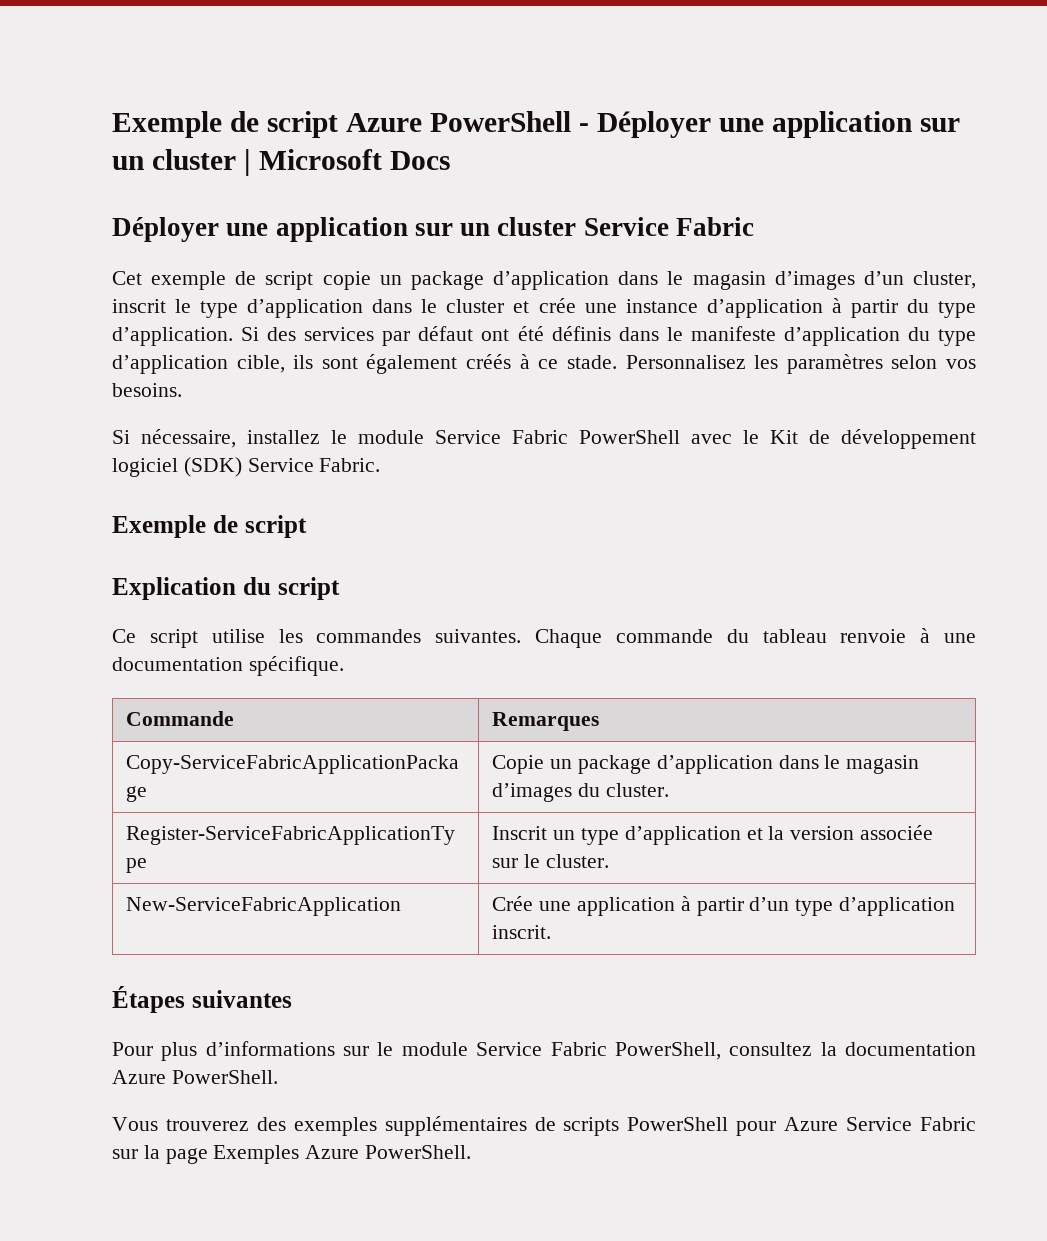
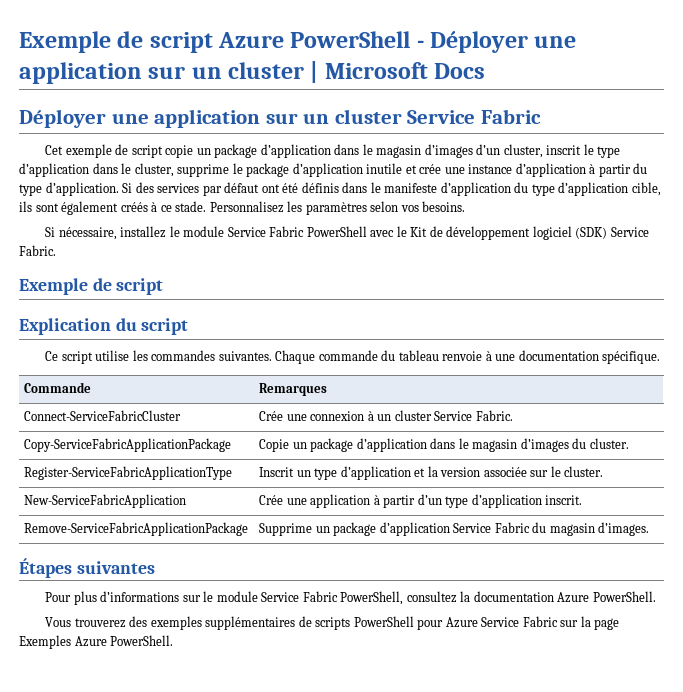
- Cet exemple de script copie un package d’application dans le magasin d’images d’un cluster, inscrit le type d’application dans le cluster et crée une instance d’application à partir du type d’application.
+ Cet exemple de script copie un package d’application dans le magasin d’images d’un cluster, inscrit le type d’application dans le cluster, supprime le package d’application inutile et crée une instance d’application à partir du type d’application.
+ Connect-ServiceFabricCluster | Crée une connexion à un cluster Service Fabric.
+ Remove-ServiceFabricApplicationPackage | Supprime un package d’application Service Fabric du magasin d’images.

